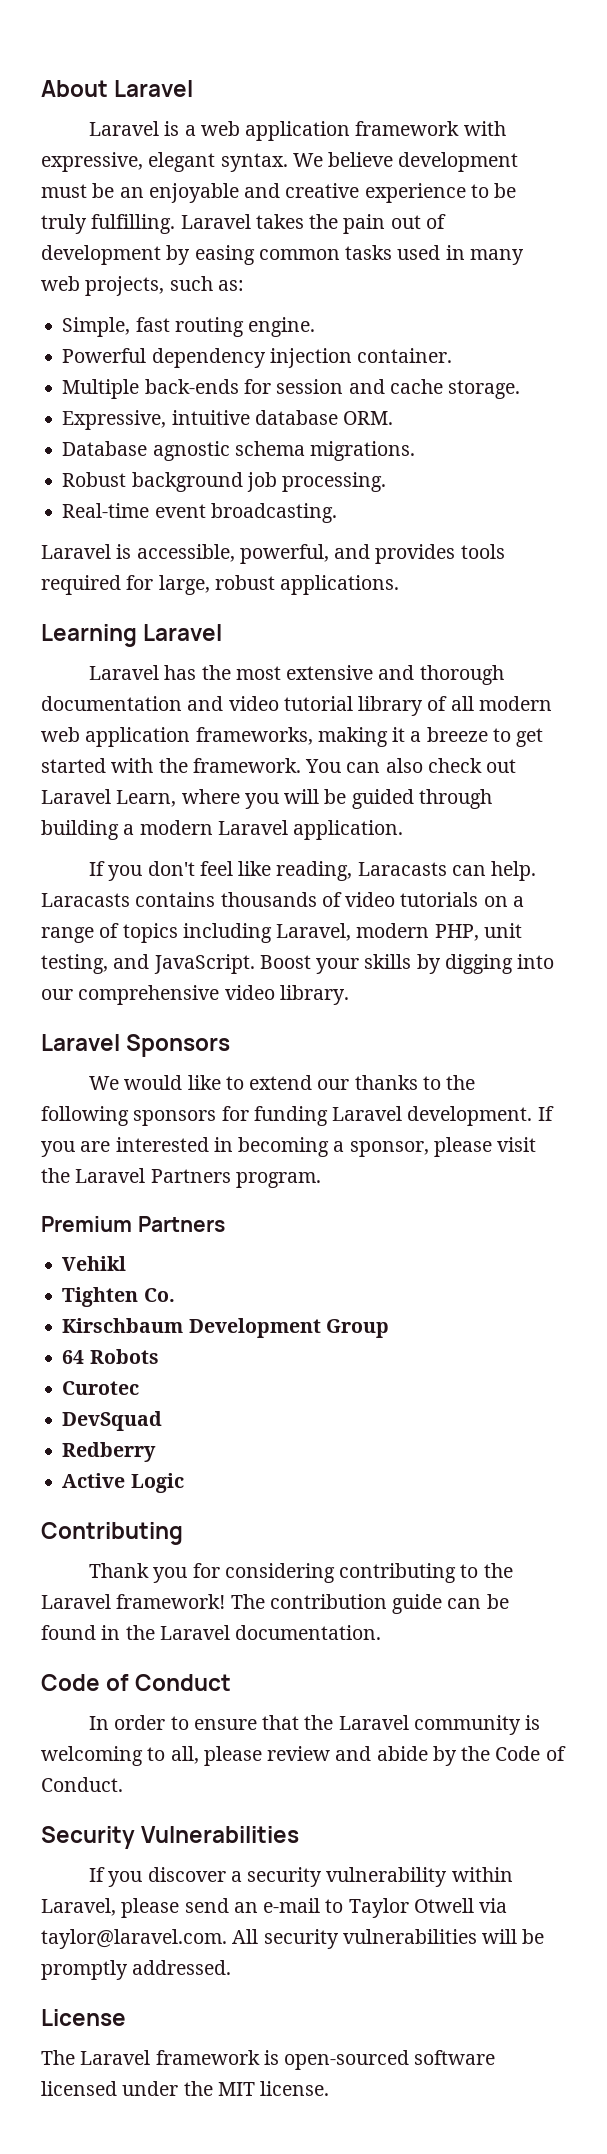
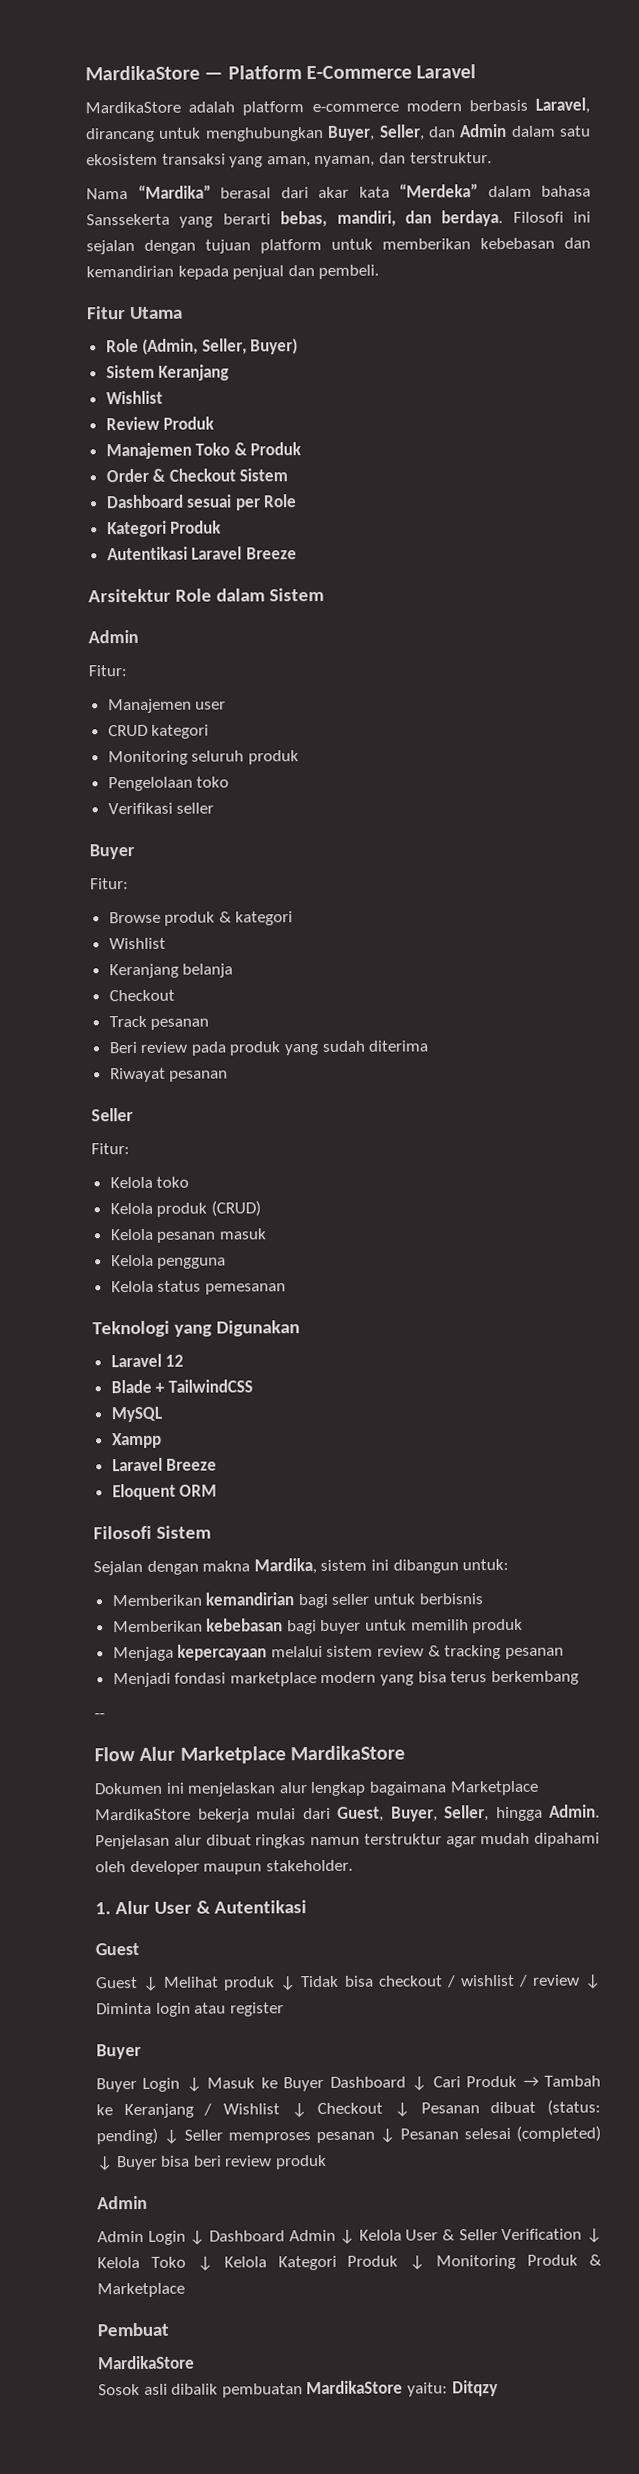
- About Laravel
- Laravel is a web application framework with expressive, elegant syntax. We believe development must be an enjoyable and creative experience to be truly fulfilling. Laravel takes the pain out of development by easing common tasks used in many web projects, such as:
- Simple, fast routing engine.
- Powerful dependency injection container.
- Multiple back-ends for session and cache storage.
- Expressive, intuitive database ORM.
- Database agnostic schema migrations.
- Robust background job processing.
- Real-time event broadcasting.
- Laravel is accessible, powerful, and provides tools required for large, robust applications.
- Learning Laravel
- Laravel has the most extensive and thorough documentation and video tutorial library of all modern web application frameworks, making it a breeze to get started with the framework. You can also check out Laravel Learn, where you will be guided through building a modern Laravel application.
- If you don't feel like reading, Laracasts can help. Laracasts contains thousands of video tutorials on a range of topics including Laravel, modern PHP, unit testing, and JavaScript. Boost your skills by digging into our comprehensive video library.
- Laravel Sponsors
- We would like to extend our thanks to the following sponsors for funding Laravel development. If you are interested in becoming a sponsor, please visit the Laravel Partners program.
- Premium Partners
- Vehikl
- Tighten Co.
- Kirschbaum Development Group
- 64 Robots
- Curotec
- DevSquad
- Redberry
- Active Logic
- Contributing
- Thank you for considering contributing to the Laravel framework! The contribution guide can be found in the Laravel documentation.
- Code of Conduct
- In order to ensure that the Laravel community is welcoming to all, please review and abide by the Code of Conduct.
- Security Vulnerabilities
- If you discover a security vulnerability within Laravel, please send an e-mail to Taylor Otwell via taylor@laravel.com. All security vulnerabilities will be promptly addressed.
- License
- The Laravel framework is open-sourced software licensed under the MIT license.
+ MardikaStore — Platform E-Commerce Laravel
+ MardikaStore adalah platform e-commerce modern berbasis Laravel, dirancang untuk menghubungkan Buyer, Seller, dan Admin dalam satu ekosistem transaksi yang aman, nyaman, dan terstruktur.
+ Nama “Mardika” berasal dari akar kata “Merdeka” dalam bahasa Sanssekerta yang berarti bebas, mandiri, dan berdaya. Filosofi ini sejalan dengan tujuan platform untuk memberikan kebebasan dan kemandirian kepada penjual dan pembeli.
+ Fitur Utama
+ Role (Admin, Seller, Buyer)
+ Sistem Keranjang
+ Wishlist
+ Review Produk
+ Manajemen Toko & Produk
+ Order & Checkout Sistem
+ Dashboard sesuai per Role
+ Kategori Produk
+ Autentikasi Laravel Breeze
+ Arsitektur Role dalam Sistem
+ Admin
+ Fitur:
+ Manajemen user
+ CRUD kategori
+ Monitoring seluruh produk
+ Pengelolaan toko
+ Verifikasi seller
+ Buyer
+ Fitur:
+ Browse produk & kategori
+ Wishlist
+ Keranjang belanja
+ Checkout
+ Track pesanan
+ Beri review pada produk yang sudah diterima
+ Riwayat pesanan
+ Seller
+ Fitur:
+ Kelola toko
+ Kelola produk (CRUD)
+ Kelola pesanan masuk
+ Kelola pengguna
+ Kelola status pemesanan
+ Teknologi yang Digunakan
+ Laravel 12
+ Blade + TailwindCSS
+ MySQL
+ Xampp
+ Laravel Breeze
+ Eloquent ORM
+ Filosofi Sistem
+ Sejalan dengan makna Mardika, sistem ini dibangun untuk:
+ Memberikan kemandirian bagi seller untuk berbisnis
+ Memberikan kebebasan bagi buyer untuk memilih produk
+ Menjaga kepercayaan melalui sistem review & tracking pesanan
+ Menjadi fondasi marketplace modern yang bisa terus berkembang
+ --
+ Flow Alur Marketplace MardikaStore
+ Dokumen ini menjelaskan alur lengkap bagaimana Marketplace MardikaStore bekerja mulai dari Guest, Buyer, Seller, hingga Admin. Penjelasan alur dibuat ringkas namun terstruktur agar mudah dipahami oleh developer maupun stakeholder.
+ 1. Alur User & Autentikasi
+ Guest
+ Guest ↓ Melihat produk ↓ Tidak bisa checkout / wishlist / review ↓ Diminta login atau register
+ Buyer
+ Buyer Login ↓ Masuk ke Buyer Dashboard ↓ Cari Produk → Tambah ke Keranjang / Wishlist ↓ Checkout ↓ Pesanan dibuat (status: pending) ↓ Seller memproses pesanan ↓ Pesanan selesai (completed) ↓ Buyer bisa beri review produk
+ Admin
+ Admin Login ↓ Dashboard Admin ↓ Kelola User & Seller Verification ↓ Kelola Toko ↓ Kelola Kategori Produk ↓ Monitoring Produk & Marketplace
+ Pembuat
+ MardikaStore
+ Sosok asli dibalik pembuatan MardikaStore yaitu: Ditqzy

